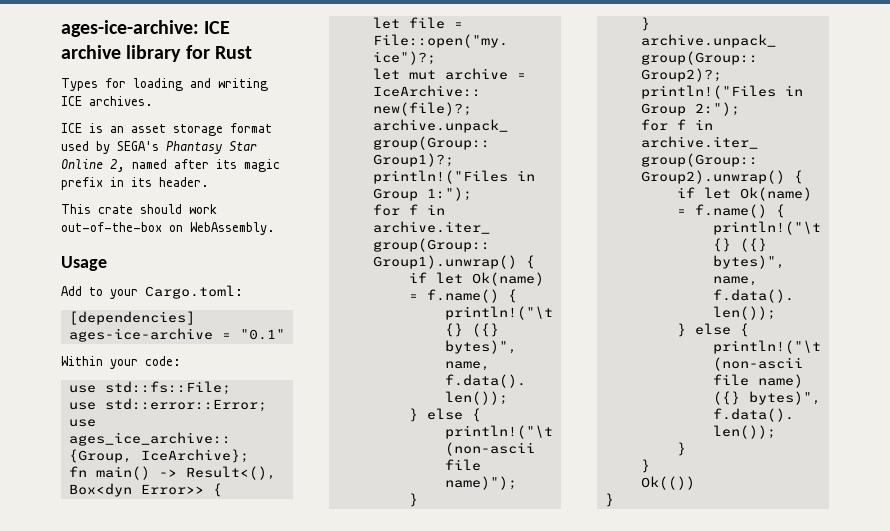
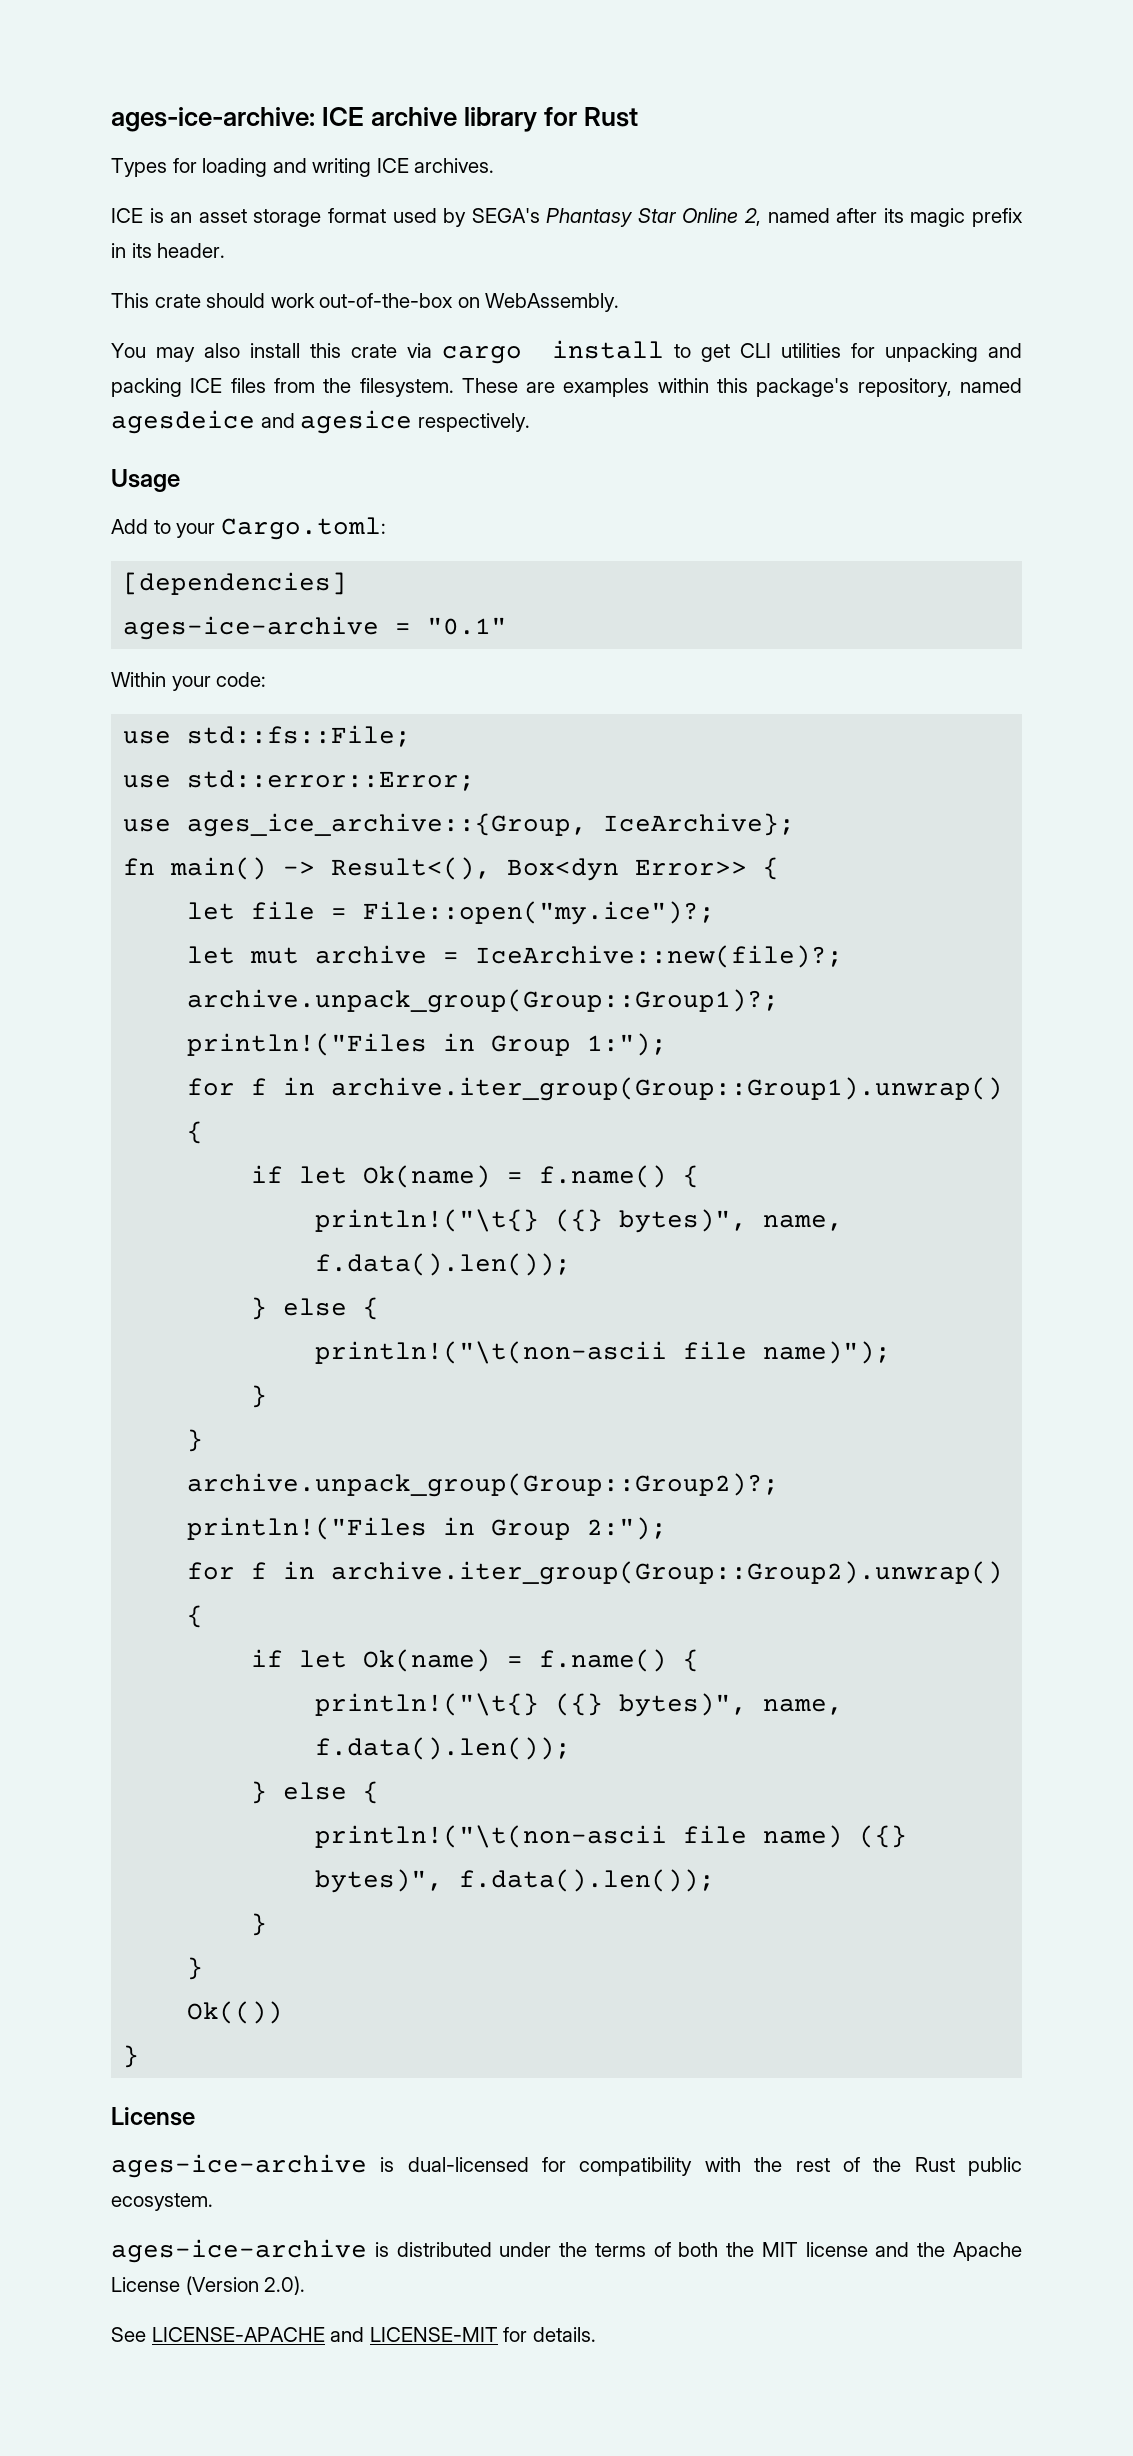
+ You may also install this crate via cargo install to get CLI utilities for unpacking and packing ICE files from the filesystem. These are examples within this package's repository, named agesdeice and agesice respectively.
  Ok(())
  }
+ License
+ ages-ice-archive is dual-licensed for compatibility with the rest of the Rust public ecosystem.
+ ages-ice-archive is distributed under the terms of both the MIT license and the Apache License (Version 2.0).
+ See LICENSE-APACHE and LICENSE-MIT for details.

